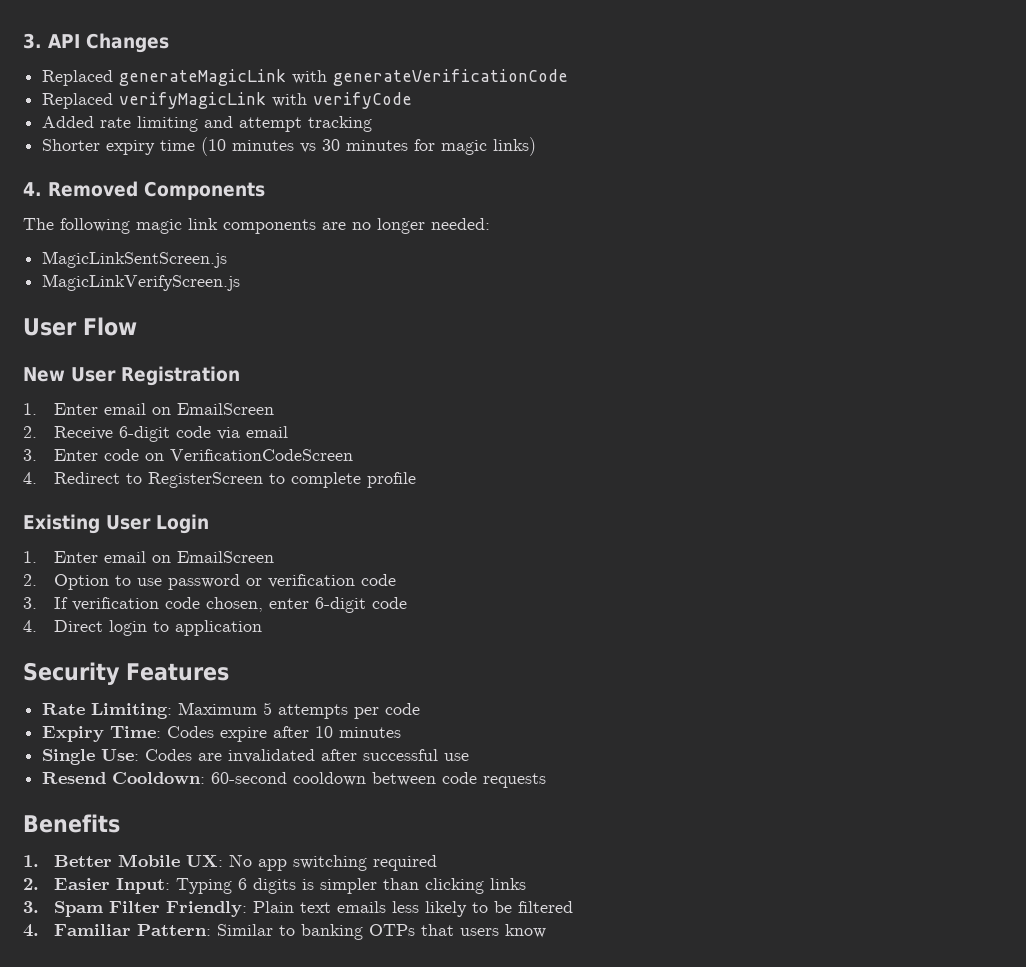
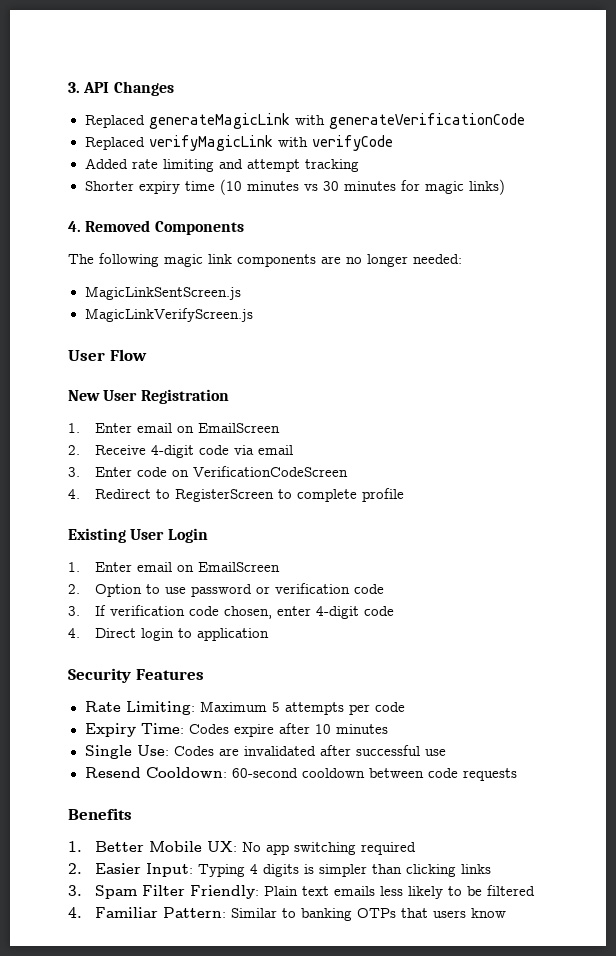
- 2. Receive 6-digit code via email
+ 2. Receive 4-digit code via email
- 3. If verification code chosen, enter 6-digit code
+ 3. If verification code chosen, enter 4-digit code
- 2. Easier Input: Typing 6 digits is simpler than clicking links
+ 2. Easier Input: Typing 4 digits is simpler than clicking links

